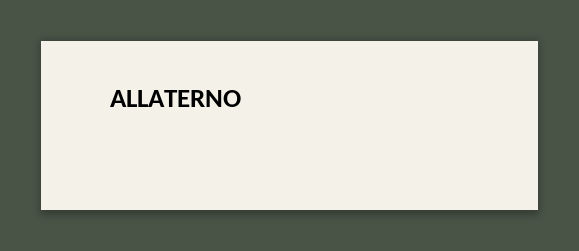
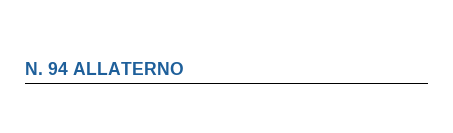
- ALLATERNO
+ N. 94 ALLATERNO

